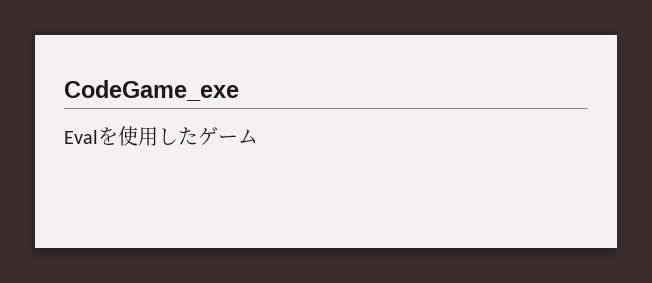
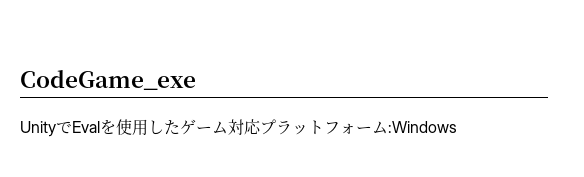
- Evalを使用したゲーム
+ UnityでEvalを使用したゲーム対応プラットフォーム:Windows

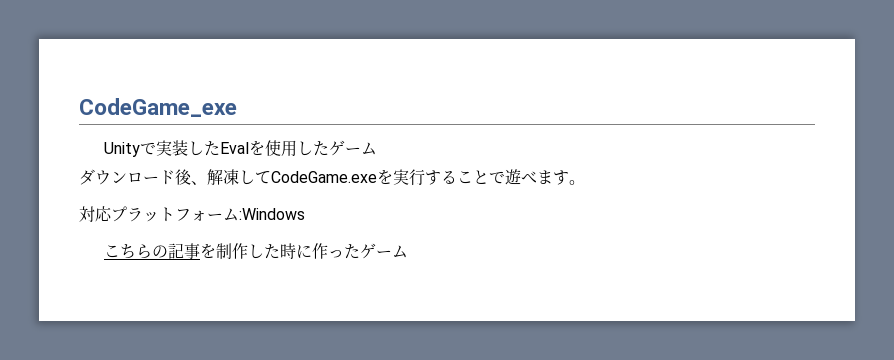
- UnityでEvalを使用したゲーム対応プラットフォーム:Windows
+ Unityで実装したEvalを使用したゲーム
+ ダウンロード後、解凍してCodeGame.exeを実行することで遊べます。
+ 対応プラットフォーム:Windows
+ こちらの記事を制作した時に作ったゲーム

